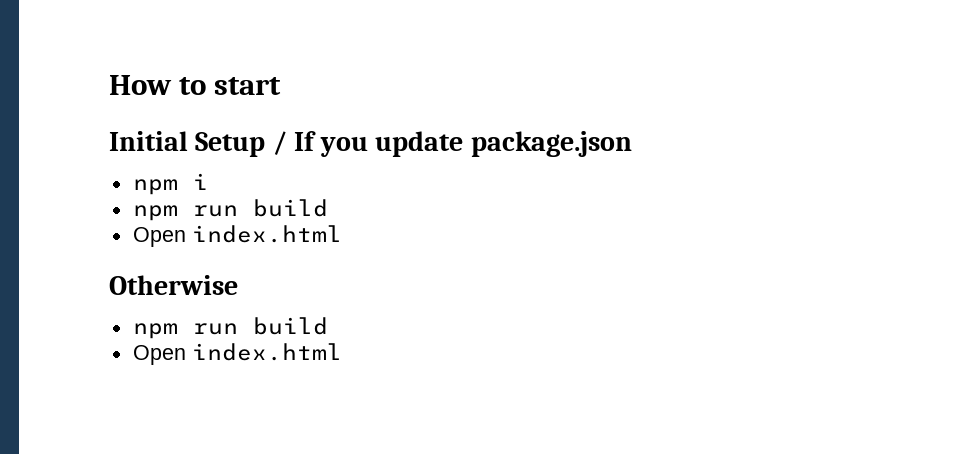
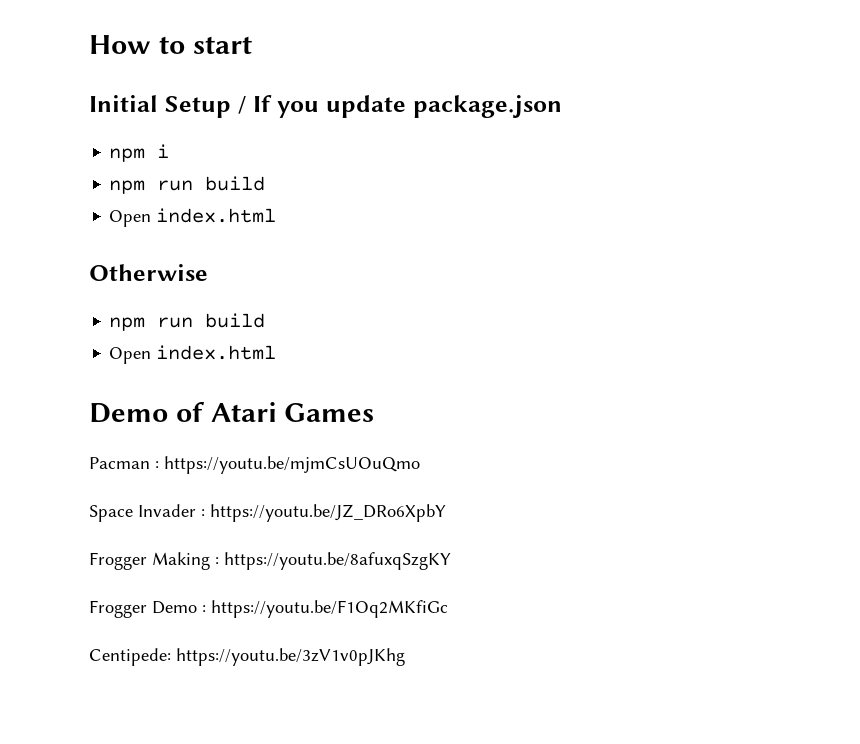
+ Demo of Atari Games
+ Pacman : https://youtu.be/mjmCsUOuQmo
+ Space Invader : https://youtu.be/JZ_DRo6XpbY
+ Frogger Making : https://youtu.be/8afuxqSzgKY
+ Frogger Demo : https://youtu.be/F1Oq2MKfiGc
+ Centipede: https://youtu.be/3zV1v0pJKhg

